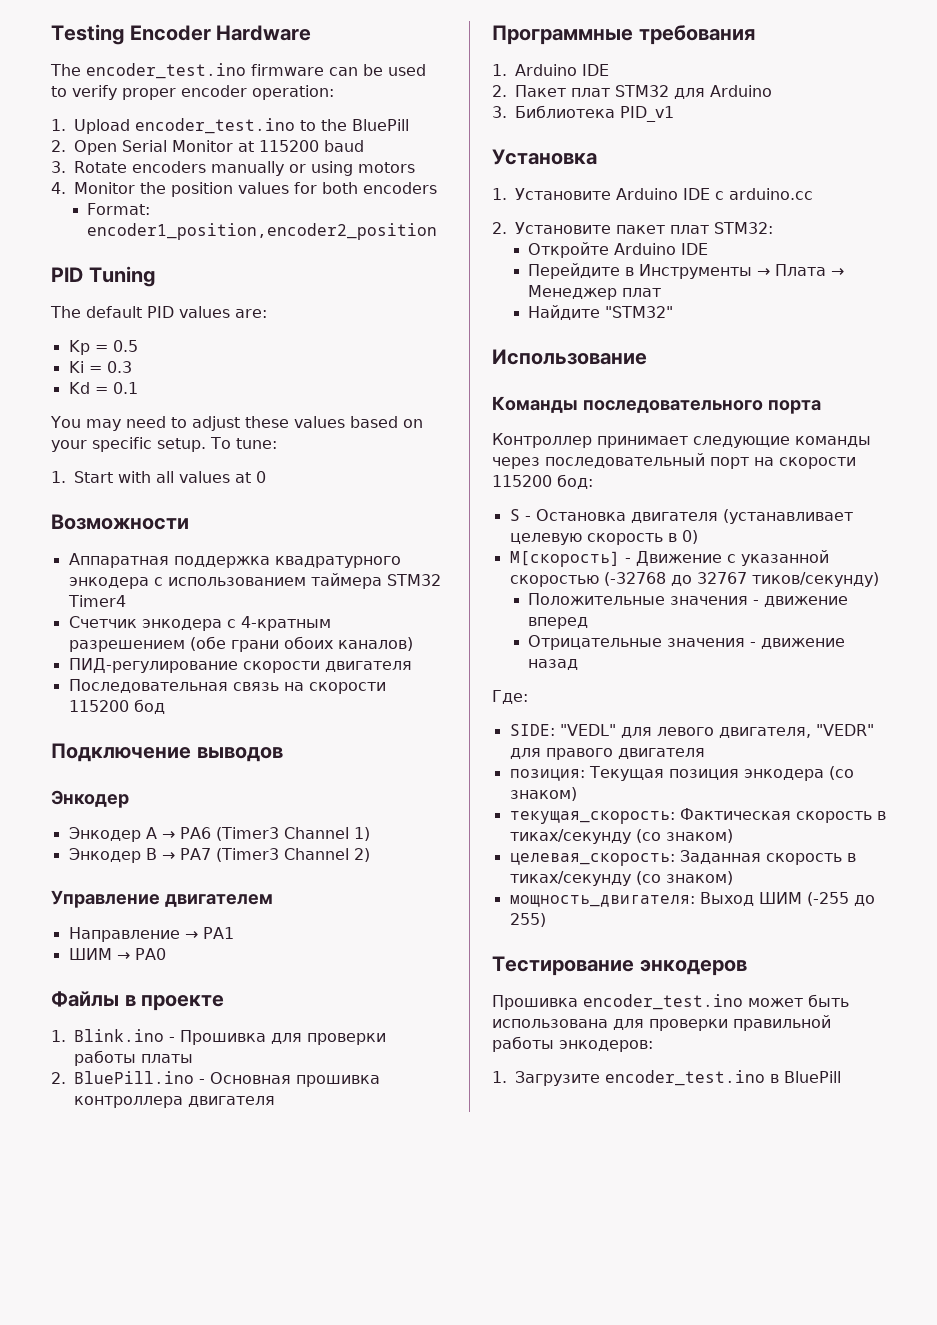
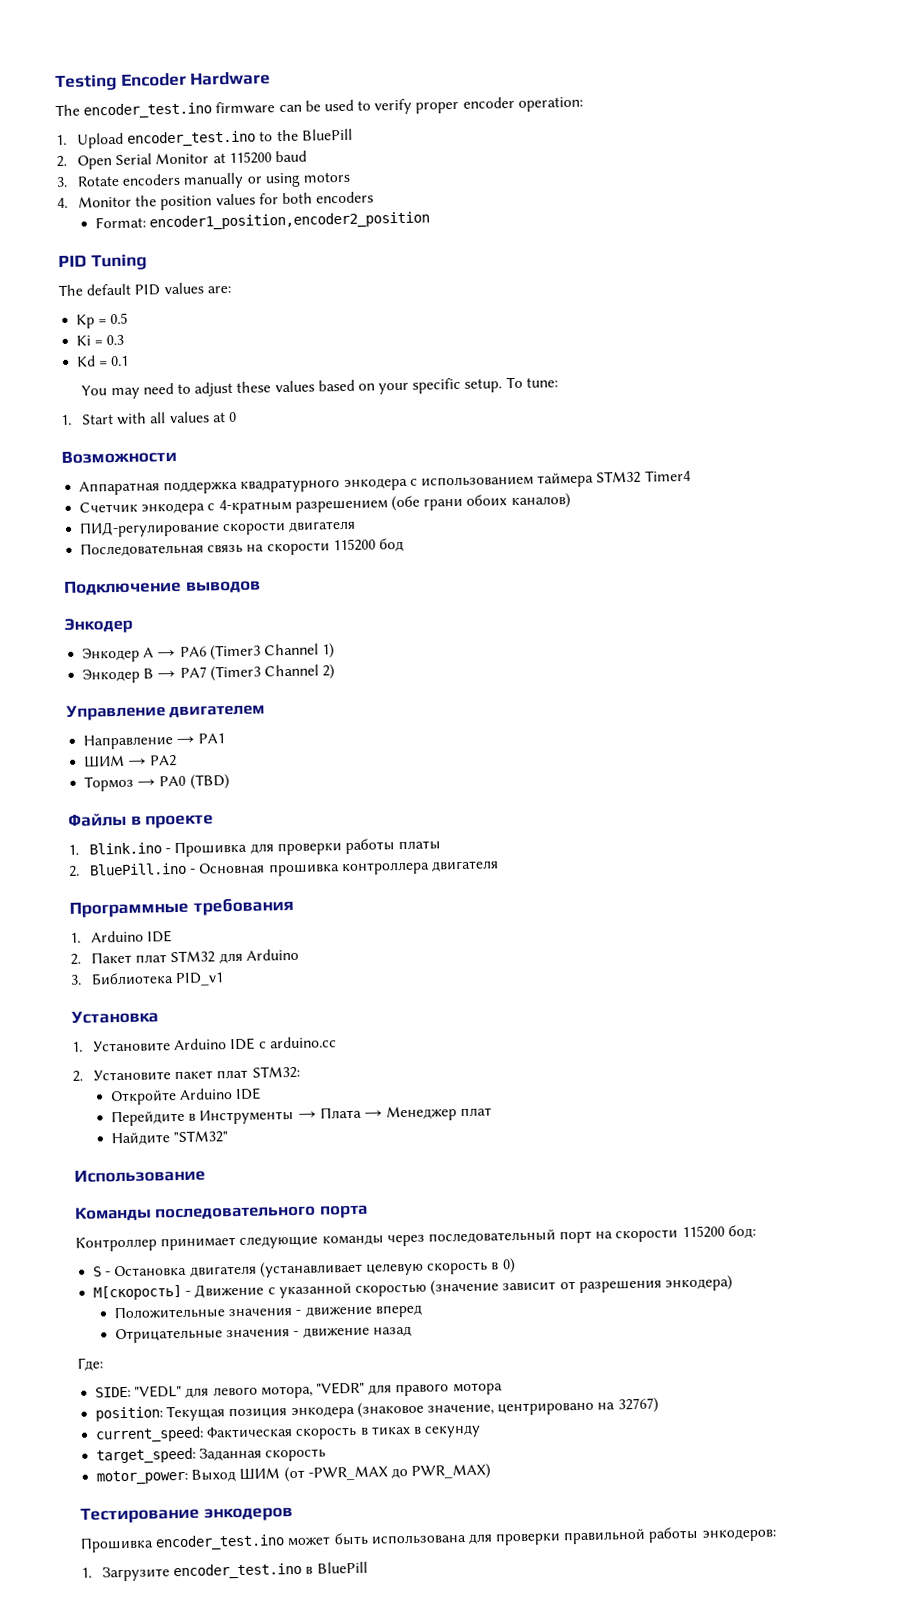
- ШИМ → PA0
+ ШИМ → PA2
+ Тормоз → PA0 (TBD)
- M[скорость] - Движение с указанной скоростью (-32768 до 32767 тиков/секунду)
+ M[скорость] - Движение с указанной скоростью (значение зависит от разрешения энкодера)
- SIDE: "VEDL" для левого двигателя, "VEDR" для правого двигателя
- позиция: Текущая позиция энкодера (со знаком)
- текущая_скорость: Фактическая скорость в тиках/секунду (со знаком)
- целевая_скорость: Заданная скорость в тиках/секунду (со знаком)
- мощность_двигателя: Выход ШИМ (-255 до 255)
+ SIDE: "VEDL" для левого мотора, "VEDR" для правого мотора
+ position: Текущая позиция энкодера (знаковое значение, центрировано на 32767)
+ current_speed: Фактическая скорость в тиках в секунду
+ target_speed: Заданная скорость
+ motor_power: Выход ШИМ (от -PWR_MAX до PWR_MAX)

